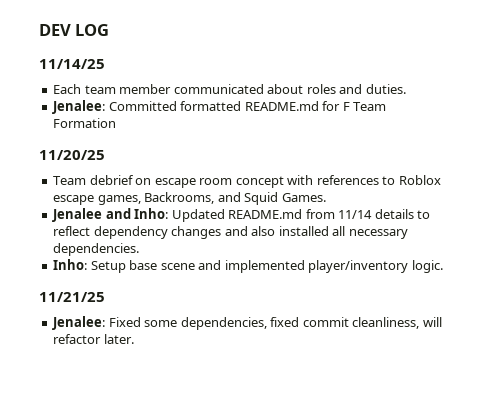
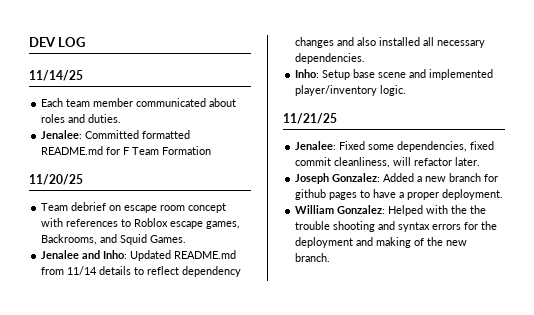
+ Joseph Gonzalez: Added a new branch for github pages to have a proper deployment.
+ William Gonzalez: Helped with the the trouble shooting and syntax errors for the deployment and making of the new branch.

